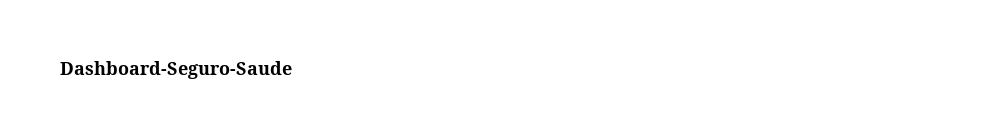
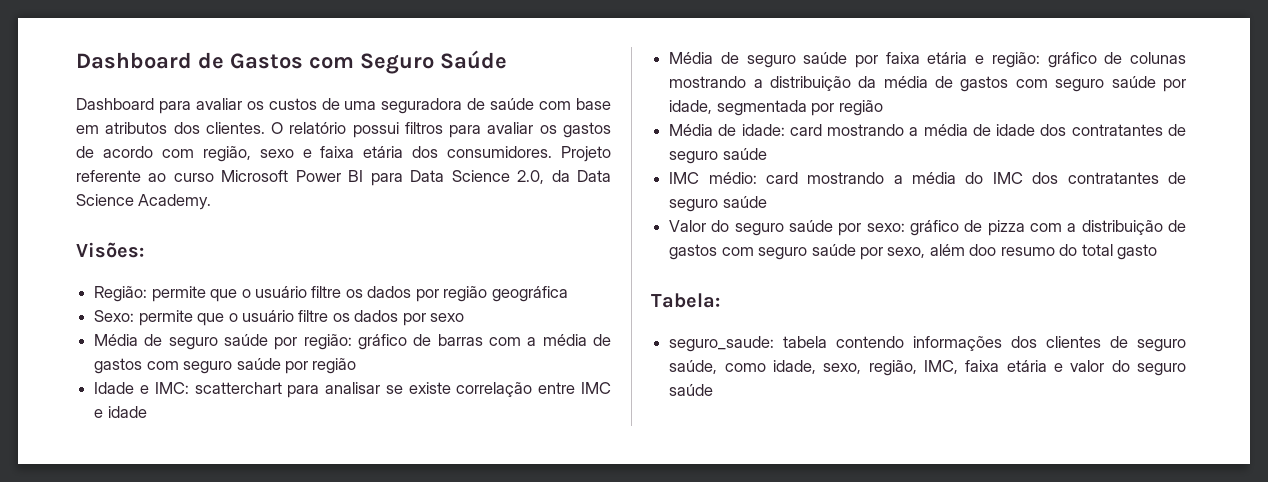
- Dashboard-Seguro-Saude
+ Dashboard de Gastos com Seguro Saúde
+ Dashboard para avaliar os custos de uma seguradora de saúde com base em atributos dos clientes. O relatório possui filtros para avaliar os gastos de acordo com região, sexo e faixa etária dos consumidores. Projeto referente ao curso Microsoft Power BI para Data Science 2.0, da Data Science Academy.
+ Visões:
+ Região: permite que o usuário filtre os dados por região geográfica
+ Sexo: permite que o usuário filtre os dados por sexo
+ Média de seguro saúde por região: gráfico de barras com a média de gastos com seguro saúde por região
+ Idade e IMC: scatterchart para analisar se existe correlação entre IMC e idade
+ Média de seguro saúde por faixa etária e região: gráfico de colunas mostrando a distribuição da média de gastos com seguro saúde por idade, segmentada por região
+ Média de idade: card mostrando a média de idade dos contratantes de seguro saúde
+ IMC médio: card mostrando a média do IMC dos contratantes de seguro saúde
+ Valor do seguro saúde por sexo: gráfico de pizza com a distribuição de gastos com seguro saúde por sexo, além doo resumo do total gasto
+ Tabela:
+ seguro_saude: tabela contendo informações dos clientes de seguro saúde, como idade, sexo, região, IMC, faixa etária e valor do seguro saúde

